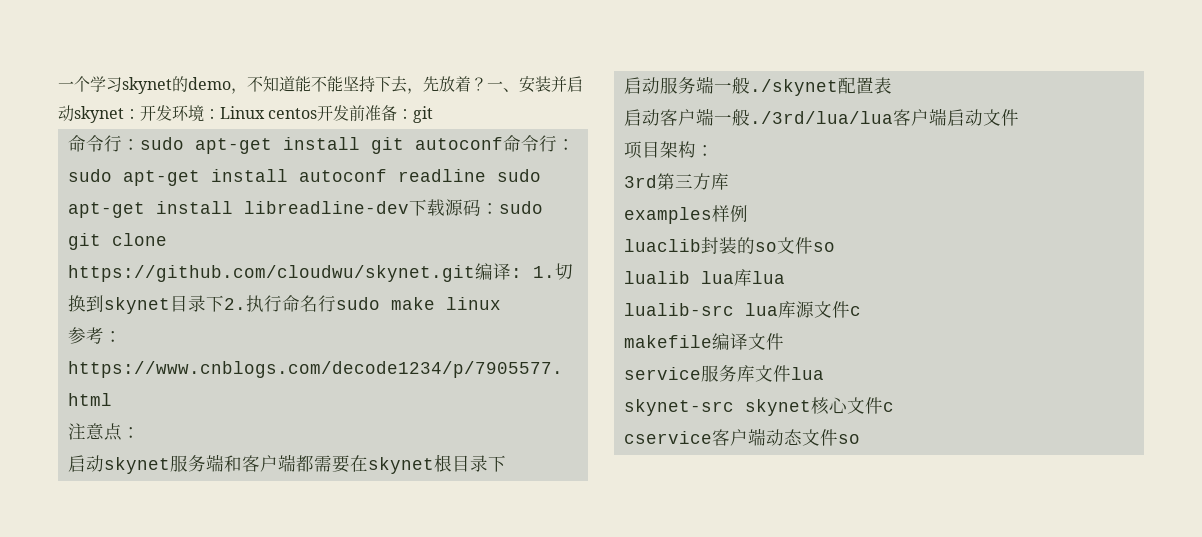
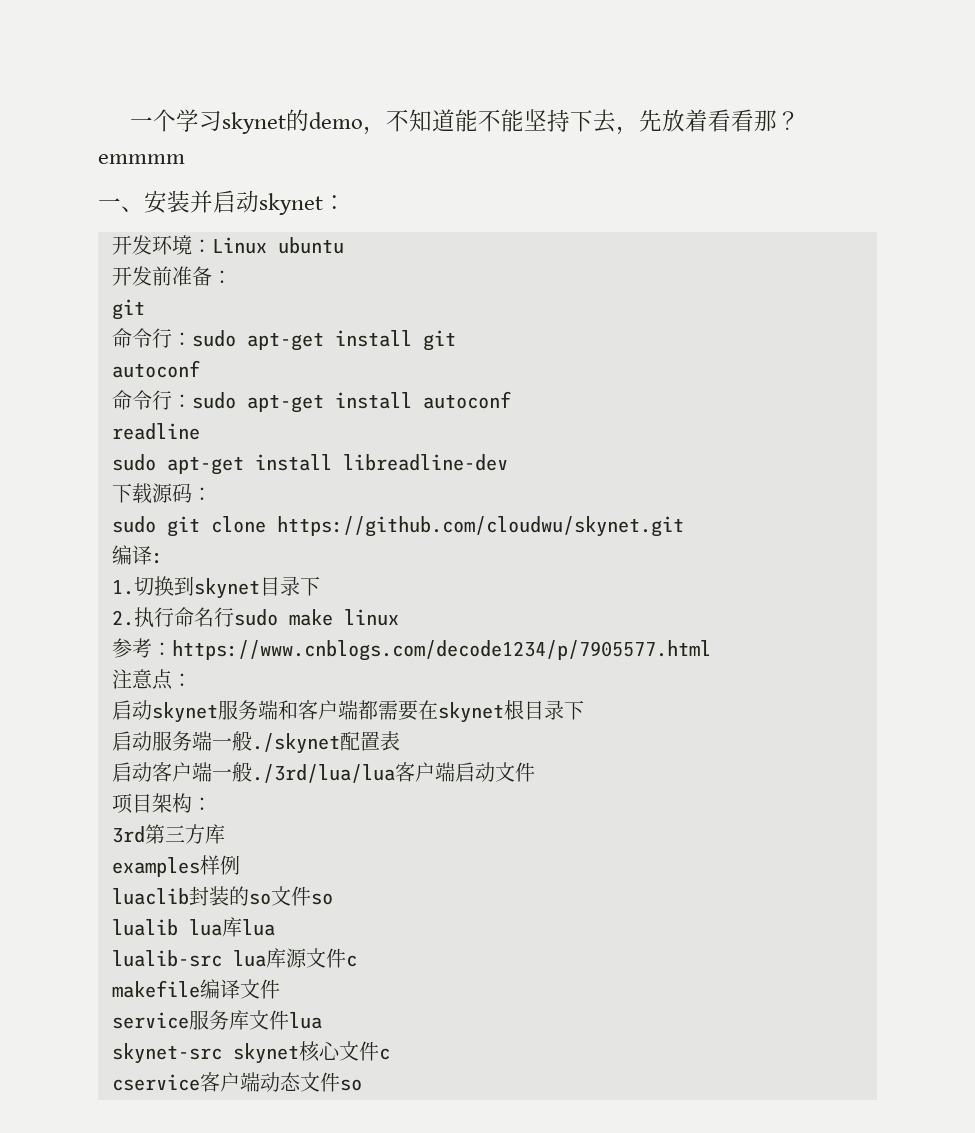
- 一个学习skynet的demo，不知道能不能坚持下去，先放着？一、安装并启动skynet：开发环境：Linux centos开发前准备：git
+ 一个学习skynet的demo，不知道能不能坚持下去，先放着看看那？emmmm
+ 一、安装并启动skynet：
+ 开发环境：Linux ubuntu
+ 开发前准备：
+ git
- 命令行：sudo apt-get install git autoconf命令行：sudo apt-get install autoconf readline sudo apt-get install libreadline-dev下载源码：sudo git clone https://github.com/cloudwu/skynet.git编译: 1.切换到skynet目录下2.执行命名行sudo make linux
+ 命令行：sudo apt-get install git
+ autoconf
+ 命令行：sudo apt-get install autoconf
+ readline
+ sudo apt-get install libreadline-dev
+ 下载源码：
+ sudo git clone https://github.com/cloudwu/skynet.git
+ 编译:
+ 1.切换到skynet目录下
+ 2.执行命名行sudo make linux

